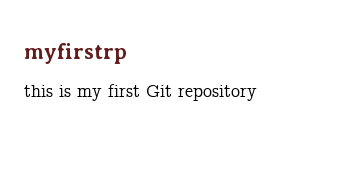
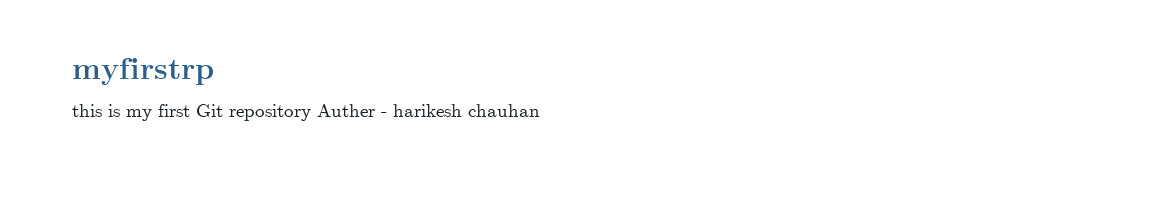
- this is my first Git repository
+ this is my first Git repository Auther - harikesh chauhan

